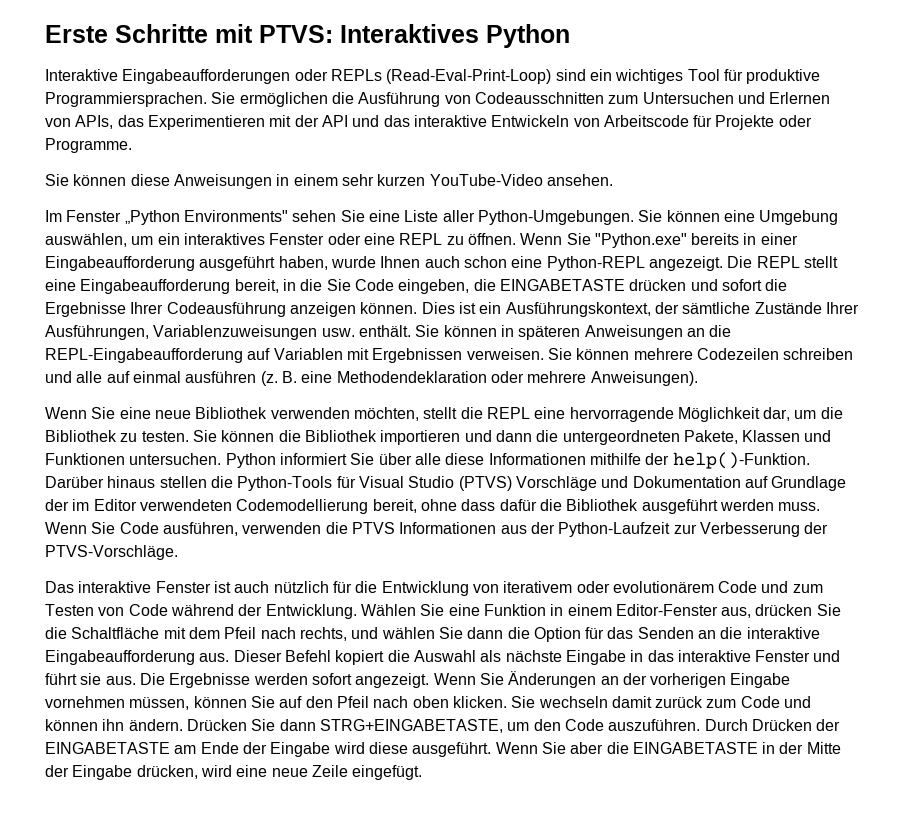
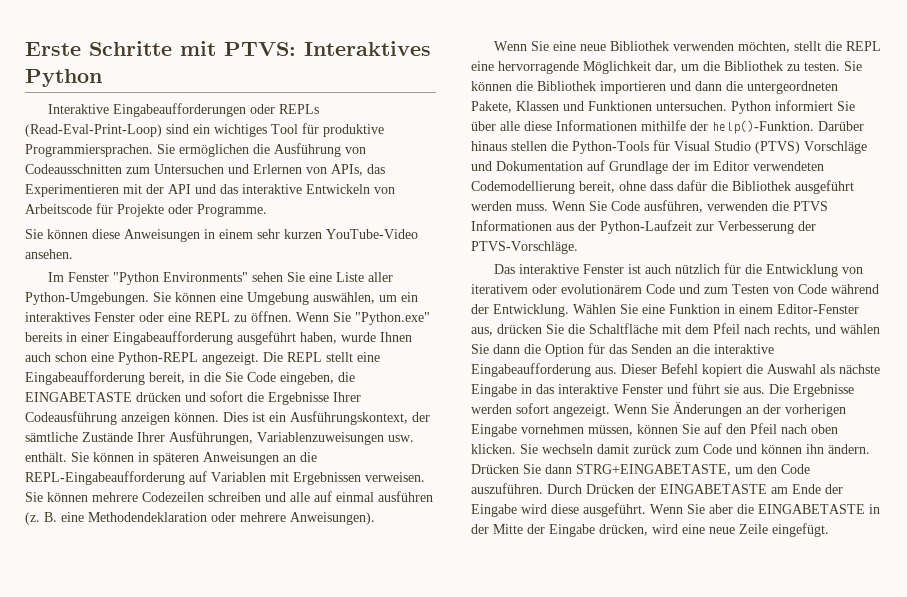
- Im Fenster „Python Environments" sehen Sie eine Liste aller Python-Umgebungen.
+ Im Fenster "Python Environments" sehen Sie eine Liste aller Python-Umgebungen.

